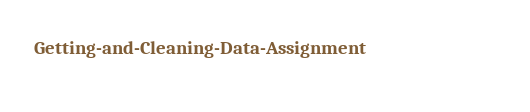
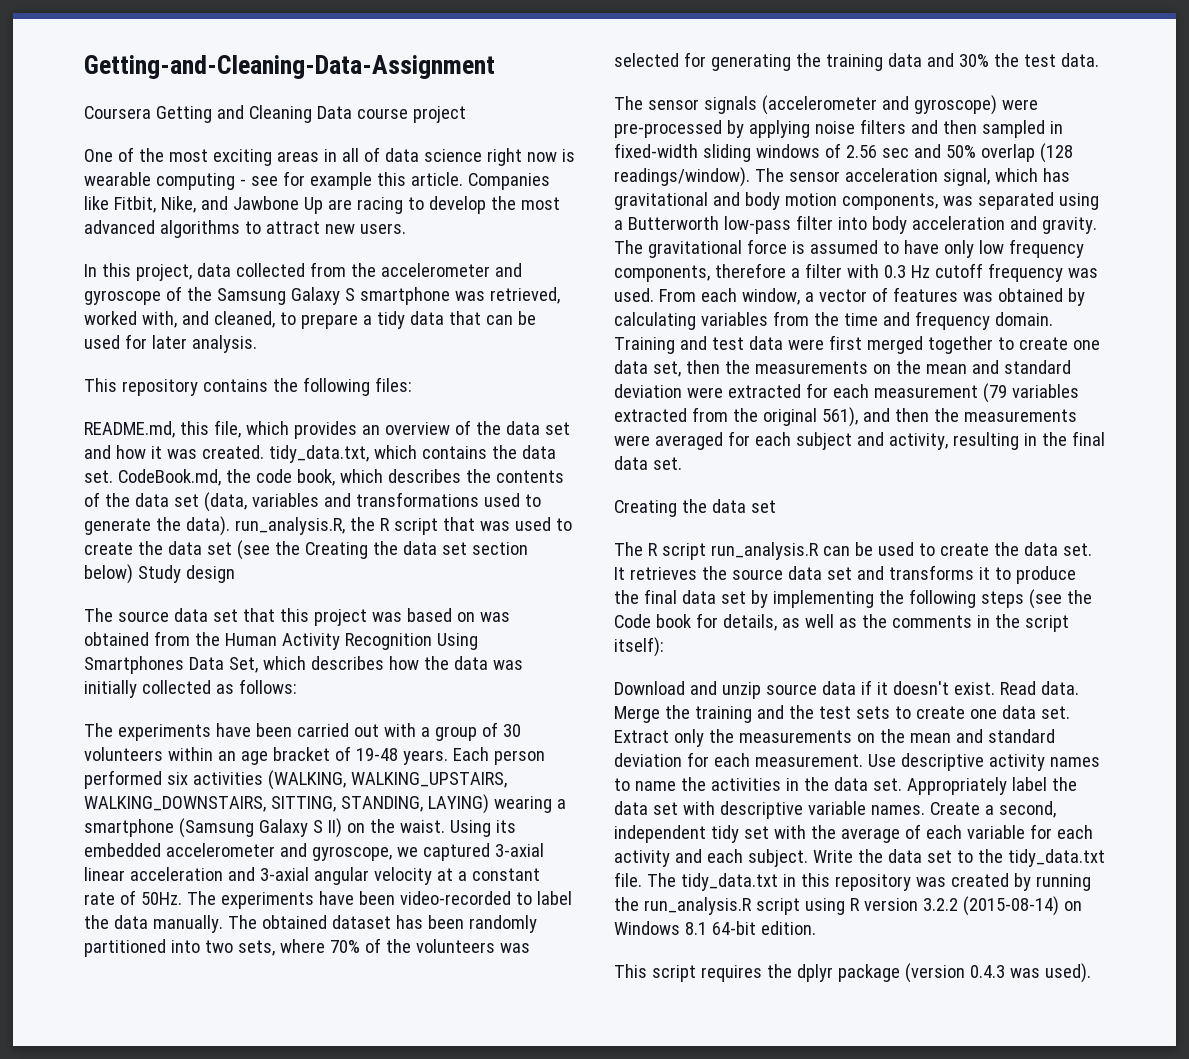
+ Coursera Getting and Cleaning Data course project
+ One of the most exciting areas in all of data science right now is wearable computing - see for example this article. Companies like Fitbit, Nike, and Jawbone Up are racing to develop the most advanced algorithms to attract new users.
+ In this project, data collected from the accelerometer and gyroscope of the Samsung Galaxy S smartphone was retrieved, worked with, and cleaned, to prepare a tidy data that can be used for later analysis.
+ This repository contains the following files:
+ README.md, this file, which provides an overview of the data set and how it was created. tidy_data.txt, which contains the data set. CodeBook.md, the code book, which describes the contents of the data set (data, variables and transformations used to generate the data). run_analysis.R, the R script that was used to create the data set (see the Creating the data set section below) Study design
+ The source data set that this project was based on was obtained from the Human Activity Recognition Using Smartphones Data Set, which describes how the data was initially collected as follows:
+ The experiments have been carried out with a group of 30 volunteers within an age bracket of 19-48 years. Each person performed six activities (WALKING, WALKING_UPSTAIRS, WALKING_DOWNSTAIRS, SITTING, STANDING, LAYING) wearing a smartphone (Samsung Galaxy S II) on the waist. Using its embedded accelerometer and gyroscope, we captured 3-axial linear acceleration and 3-axial angular velocity at a constant rate of 50Hz. The experiments have been video-recorded to label the data manually. The obtained dataset has been randomly partitioned into two sets, where 70% of the volunteers was selected for generating the training data and 30% the test data.
+ The sensor signals (accelerometer and gyroscope) were pre-processed by applying noise filters and then sampled in fixed-width sliding windows of 2.56 sec and 50% overlap (128 readings/window). The sensor acceleration signal, which has gravitational and body motion components, was separated using a Butterworth low-pass filter into body acceleration and gravity. The gravitational force is assumed to have only low frequency components, therefore a filter with 0.3 Hz cutoff frequency was used. From each window, a vector of features was obtained by calculating variables from the time and frequency domain. Training and test data were first merged together to create one data set, then the measurements on the mean and standard deviation were extracted for each measurement (79 variables extracted from the original 561), and then the measurements were averaged for each subject and activity, resulting in the final data set.
+ Creating the data set
+ The R script run_analysis.R can be used to create the data set. It retrieves the source data set and transforms it to produce the final data set by implementing the following steps (see the Code book for details, as well as the comments in the script itself):
+ Download and unzip source data if it doesn't exist. Read data. Merge the training and the test sets to create one data set. Extract only the measurements on the mean and standard deviation for each measurement. Use descriptive activity names to name the activities in the data set. Appropriately label the data set with descriptive variable names. Create a second, independent tidy set with the average of each variable for each activity and each subject. Write the data set to the tidy_data.txt file. The tidy_data.txt in this repository was created by running the run_analysis.R script using R version 3.2.2 (2015-08-14) on Windows 8.1 64-bit edition.
+ This script requires the dplyr package (version 0.4.3 was used).

